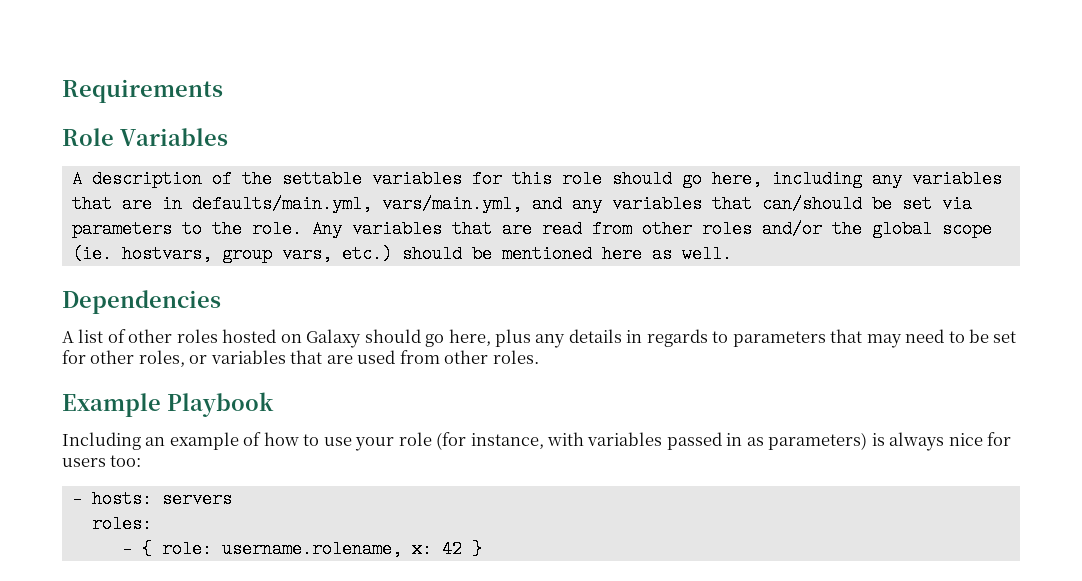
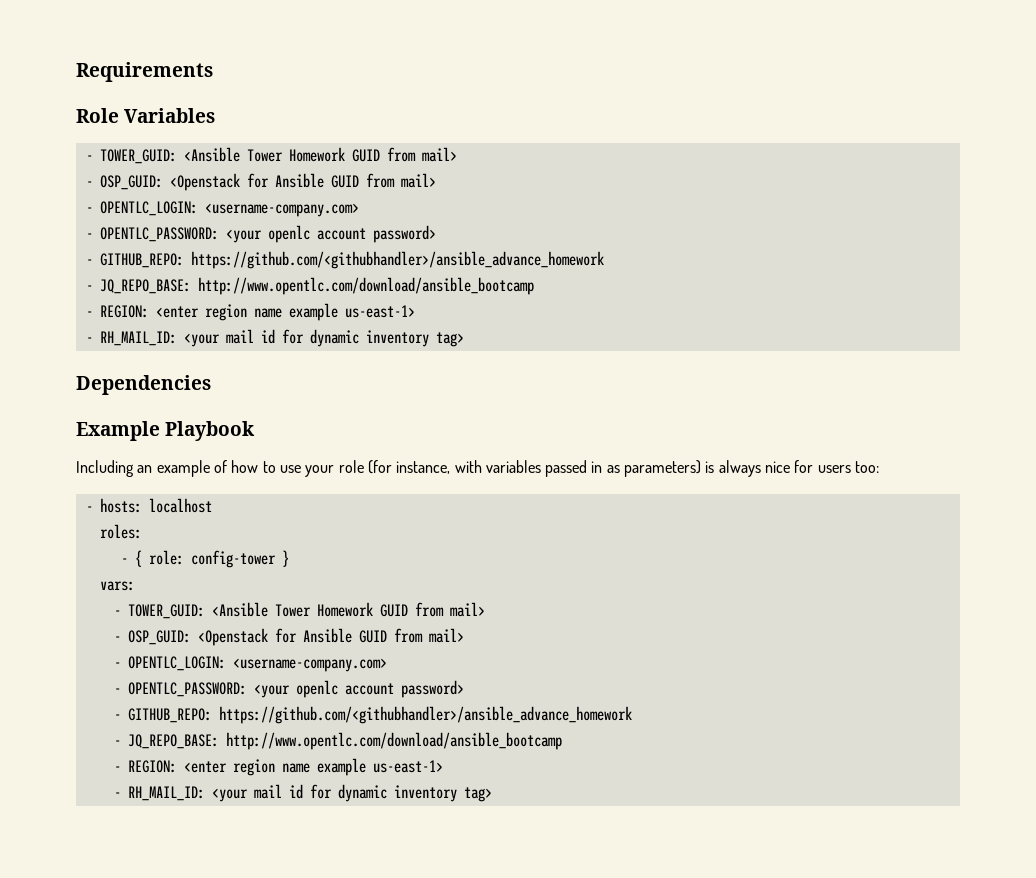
  Role Variables
- A description of the settable variables for this role should go here, including any variables that are in defaults/main.yml, vars/main.yml, and any variables that can/should be set via parameters to the role. Any variables that are read from other roles and/or the global scope (ie. hostvars, group vars, etc.) should be mentioned here as well.
+ - TOWER_GUID: <Ansible Tower Homework GUID from mail>
+ - OSP_GUID: <Openstack for Ansible GUID from mail>
+ - OPENTLC_LOGIN: <username-company.com>
+ - OPENTLC_PASSWORD: <your openlc account password>
+ - GITHUB_REPO: https://github.com/<githubhandler>/ansible_advance_homework
+ - JQ_REPO_BASE: http://www.opentlc.com/download/ansible_bootcamp
+ - REGION: <enter region name example us-east-1>
+ - RH_MAIL_ID: <your mail id for dynamic inventory tag>
  Dependencies
- A list of other roles hosted on Galaxy should go here, plus any details in regards to parameters that may need to be set for other roles, or variables that are used from other roles.
- - hosts: servers
+ - hosts: localhost
- - { role: username.rolename, x: 42 }
+ - { role: config-tower }
+ vars:
+ - TOWER_GUID: <Ansible Tower Homework GUID from mail>
+ - OSP_GUID: <Openstack for Ansible GUID from mail>
+ - OPENTLC_LOGIN: <username-company.com>
+ - OPENTLC_PASSWORD: <your openlc account password>
+ - GITHUB_REPO: https://github.com/<githubhandler>/ansible_advance_homework
+ - JQ_REPO_BASE: http://www.opentlc.com/download/ansible_bootcamp
+ - REGION: <enter region name example us-east-1>
+ - RH_MAIL_ID: <your mail id for dynamic inventory tag>

